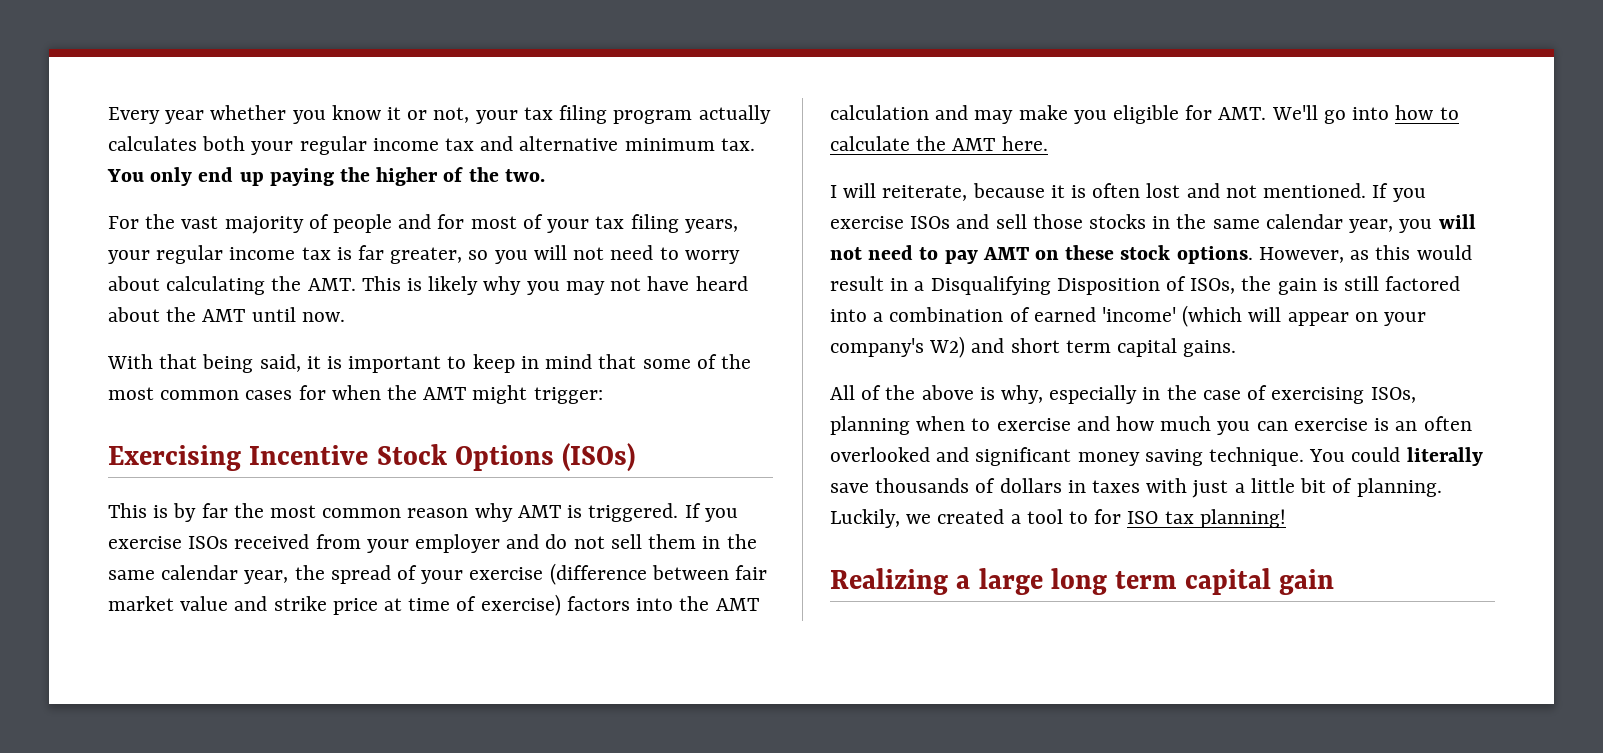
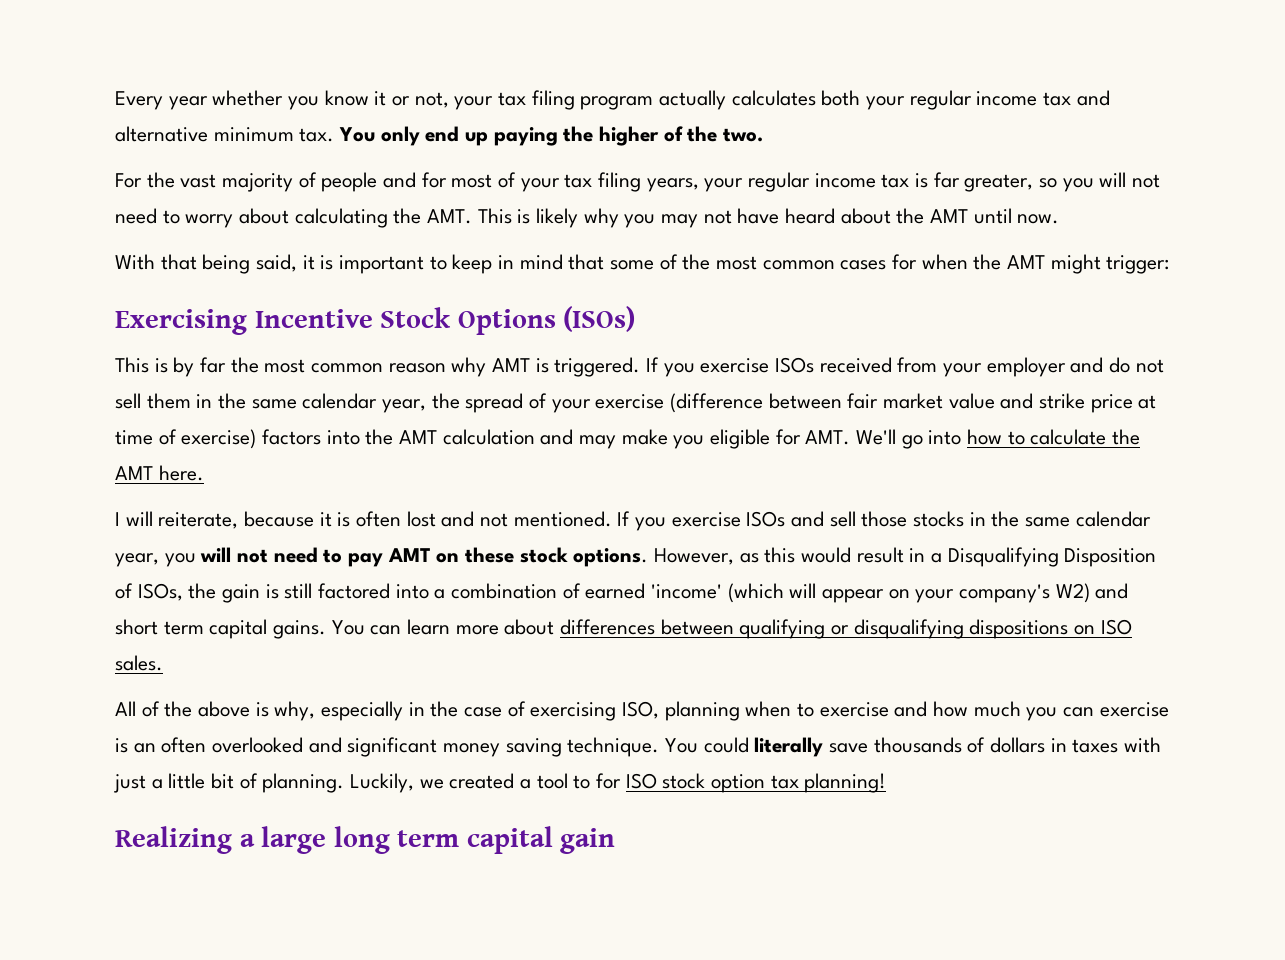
+ You can learn more about differences between qualifying or disqualifying dispositions on ISO sales.
- All of the above is why, especially in the case of exercising ISOs, planning when to exercise and how much you can exercise is an often overlooked and significant money saving technique.
+ All of the above is why, especially in the case of exercising ISO, planning when to exercise and how much you can exercise is an often overlooked and significant money saving technique.
- Luckily, we created a tool to for ISO tax planning!
+ Luckily, we created a tool to for ISO stock option tax planning!

